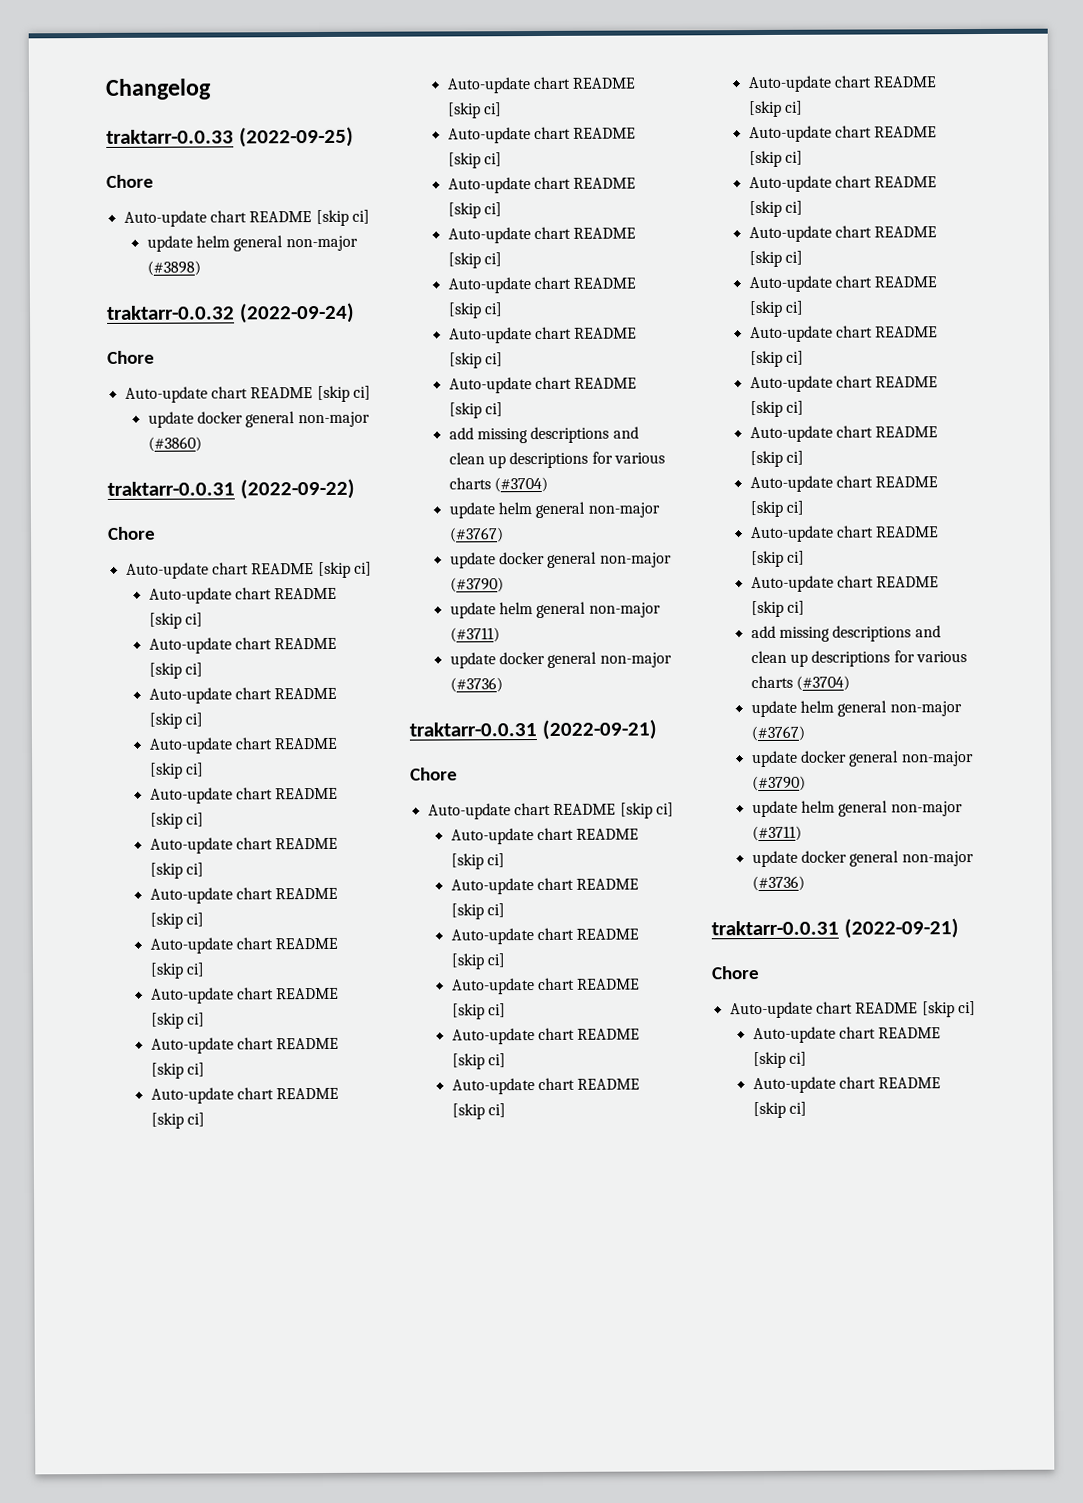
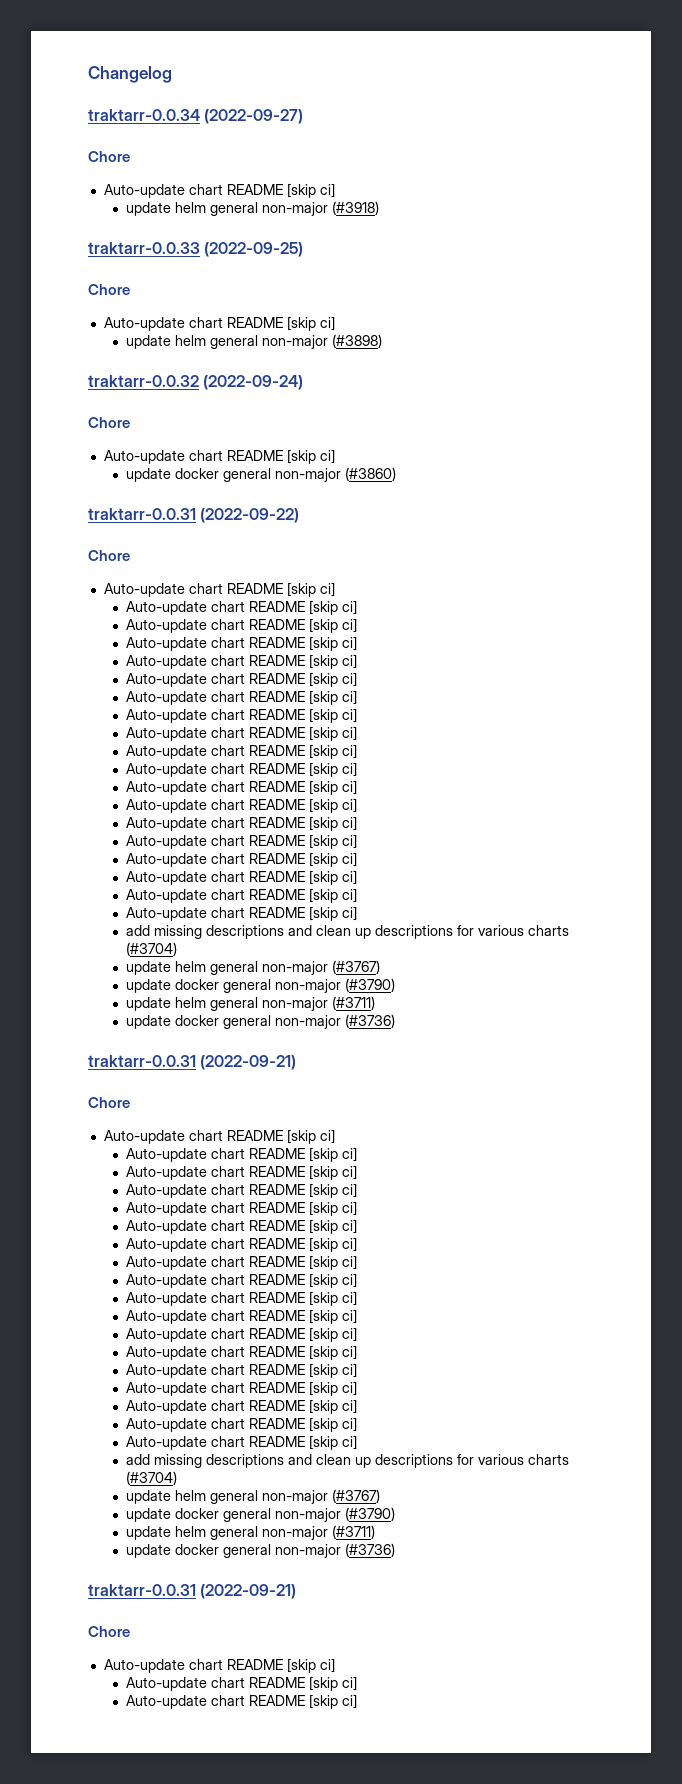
+ traktarr-0.0.34 (2022-09-27)
+ Chore
+ Auto-update chart README [skip ci]
+ update helm general non-major (#3918)

